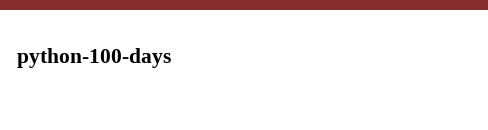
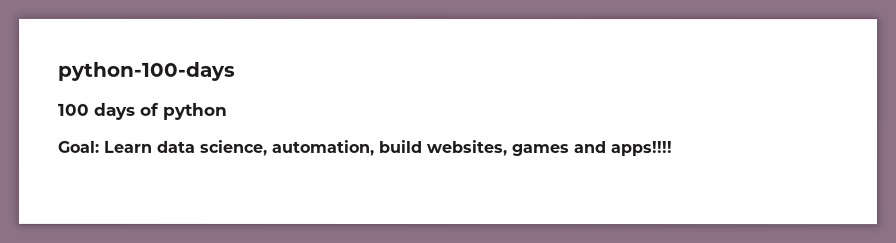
+ 100 days of python
+ Goal: Learn data science, automation, build websites, games and apps!!!!

